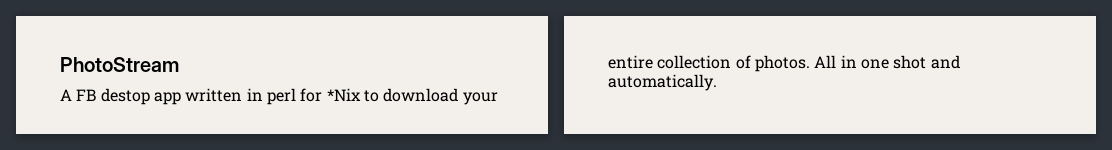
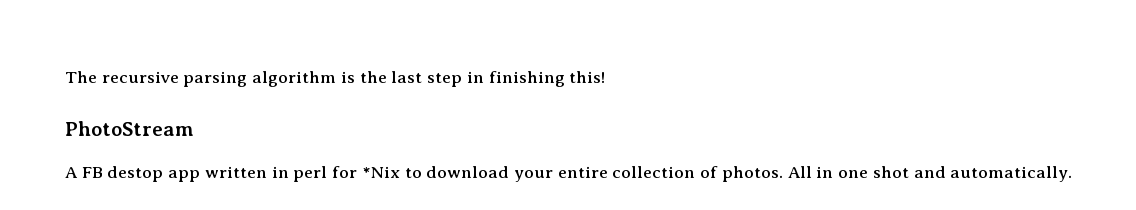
+ The recursive parsing algorithm is the last step in finishing this!

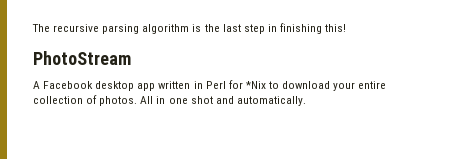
- A FB destop app written in perl for *Nix to download your entire collection of photos.
+ A Facebook desktop app written in Perl for *Nix to download your entire collection of photos.

